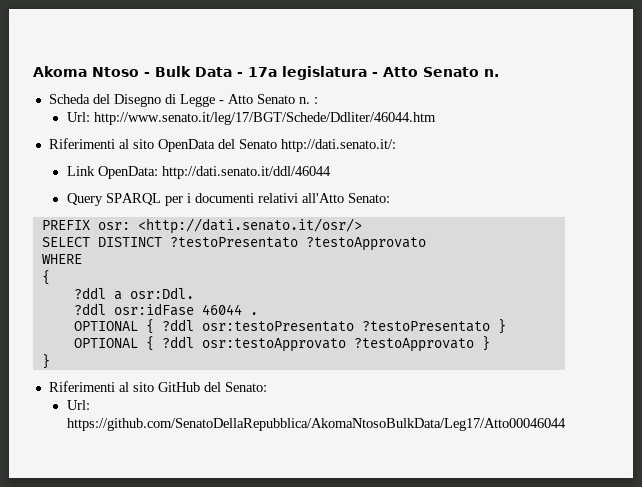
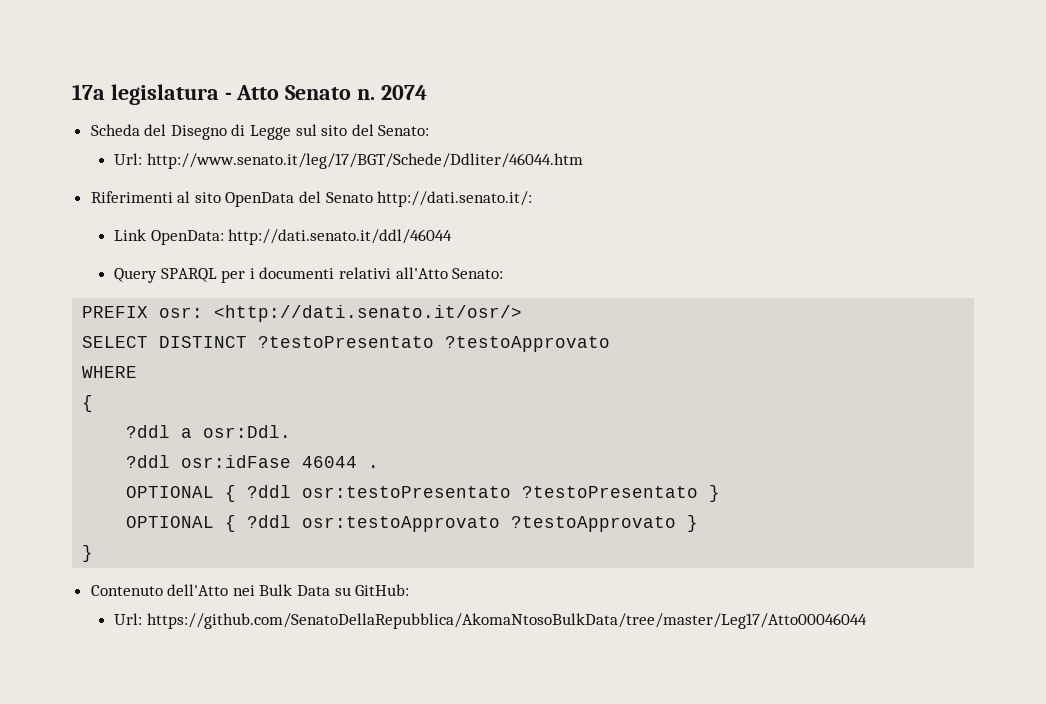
- Akoma Ntoso - Bulk Data - 17a legislatura - Atto Senato n.
+ 17a legislatura - Atto Senato n. 2074
- Scheda del Disegno di Legge - Atto Senato n. :
+ Scheda del Disegno di Legge sul sito del Senato:
- Riferimenti al sito GitHub del Senato:
- Url: https://github.com/SenatoDellaRepubblica/AkomaNtosoBulkData/Leg17/Atto00046044
+ Contenuto dell'Atto nei Bulk Data su GitHub:
+ Url: https://github.com/SenatoDellaRepubblica/AkomaNtosoBulkData/tree/master/Leg17/Atto00046044

